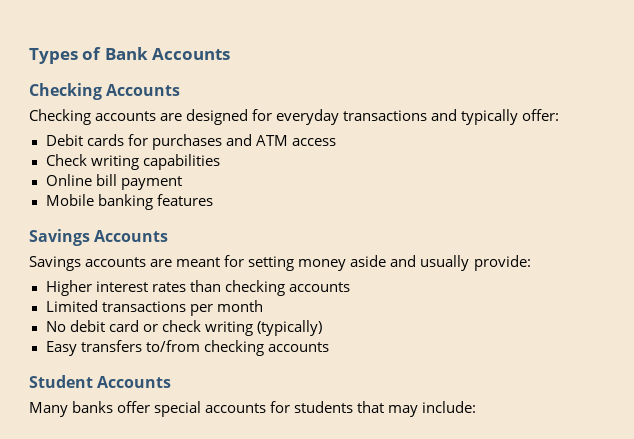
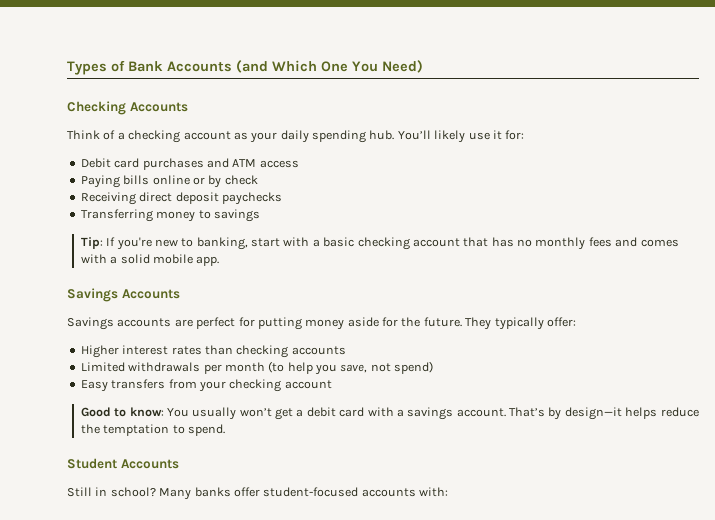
- Types of Bank Accounts
+ Types of Bank Accounts (and Which One You Need)
  Checking Accounts
- Checking accounts are designed for everyday transactions and typically offer:
+ Think of a checking account as your daily spending hub. You’ll likely use it for:
- Debit cards for purchases and ATM access
+ Debit card purchases and ATM access
- Check writing capabilities
- Online bill payment
- Mobile banking features
+ Paying bills online or by check
+ Receiving direct deposit paychecks
+ Transferring money to savings
+ Tip: If you're new to banking, start with a basic checking account that has no monthly fees and comes with a solid mobile app.
- Savings accounts are meant for setting money aside and usually provide:
+ Savings accounts are perfect for putting money aside for the future. They typically offer:
- Limited transactions per month
- No debit card or check writing (typically)
- Easy transfers to/from checking accounts
+ Limited withdrawals per month (to help you save, not spend)
+ Easy transfers from your checking account
+ Good to know: You usually won’t get a debit card with a savings account. That’s by design—it helps reduce the temptation to spend.
  Student Accounts
- Many banks offer special accounts for students that may include:
+ Still in school? Many banks offer student-focused accounts with:

